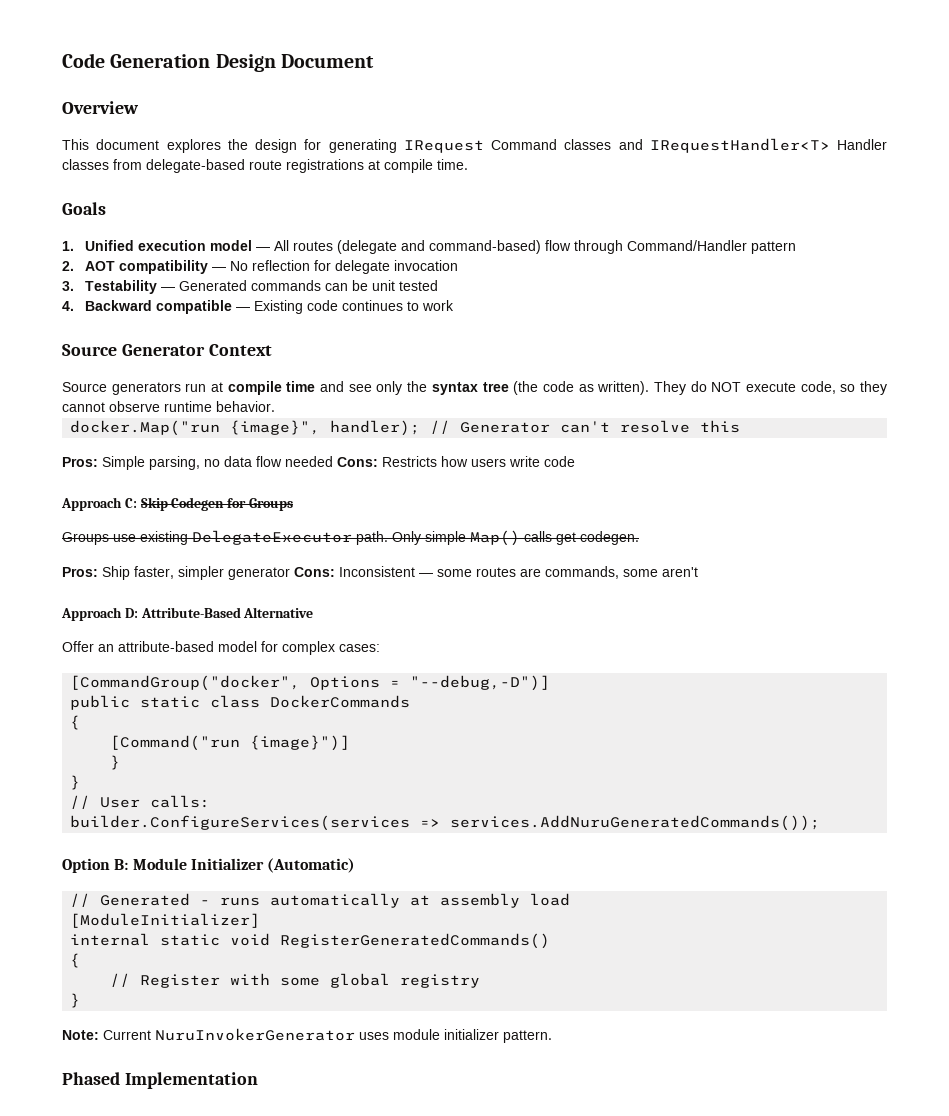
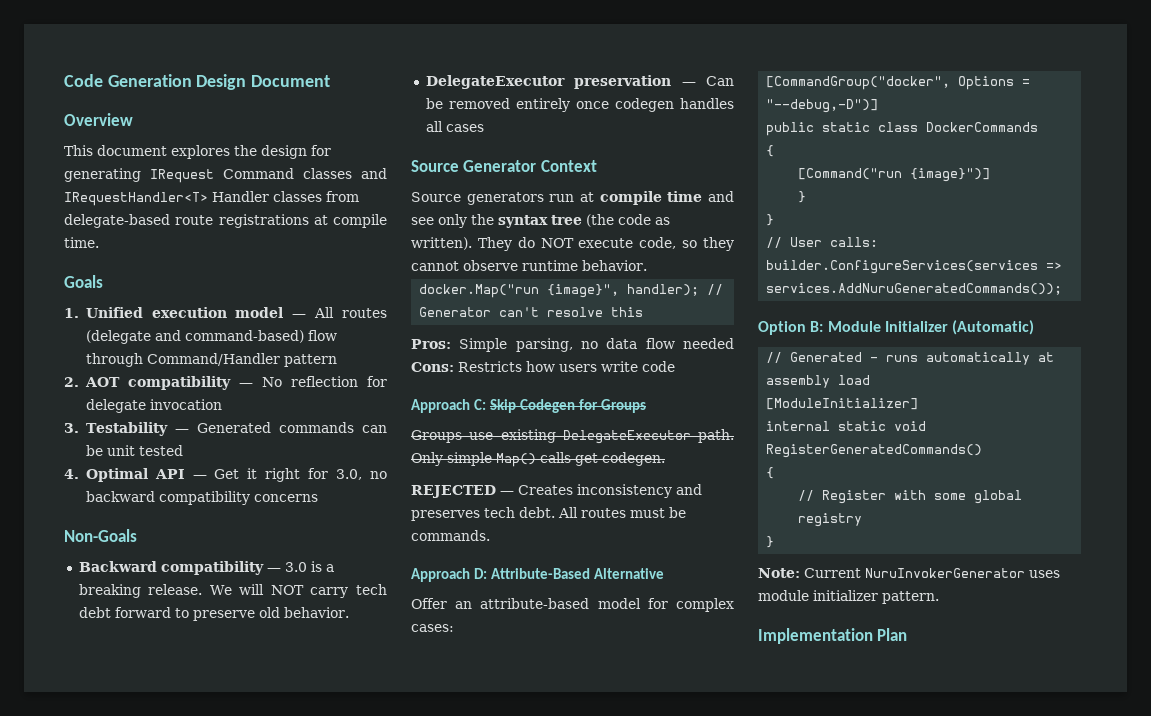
- 4. Backward compatible — Existing code continues to work
+ 4. Optimal API — Get it right for 3.0, no backward compatibility concerns
+ Non-Goals
+ Backward compatibility — 3.0 is a breaking release. We will NOT carry tech debt forward to preserve old behavior.
+ DelegateExecutor preservation — Can be removed entirely once codegen handles all cases
- Pros: Ship faster, simpler generator Cons: Inconsistent — some routes are commands, some aren't
+ REJECTED — Creates inconsistency and preserves tech debt. All routes must be commands.
- Phased Implementation
+ Implementation Plan

